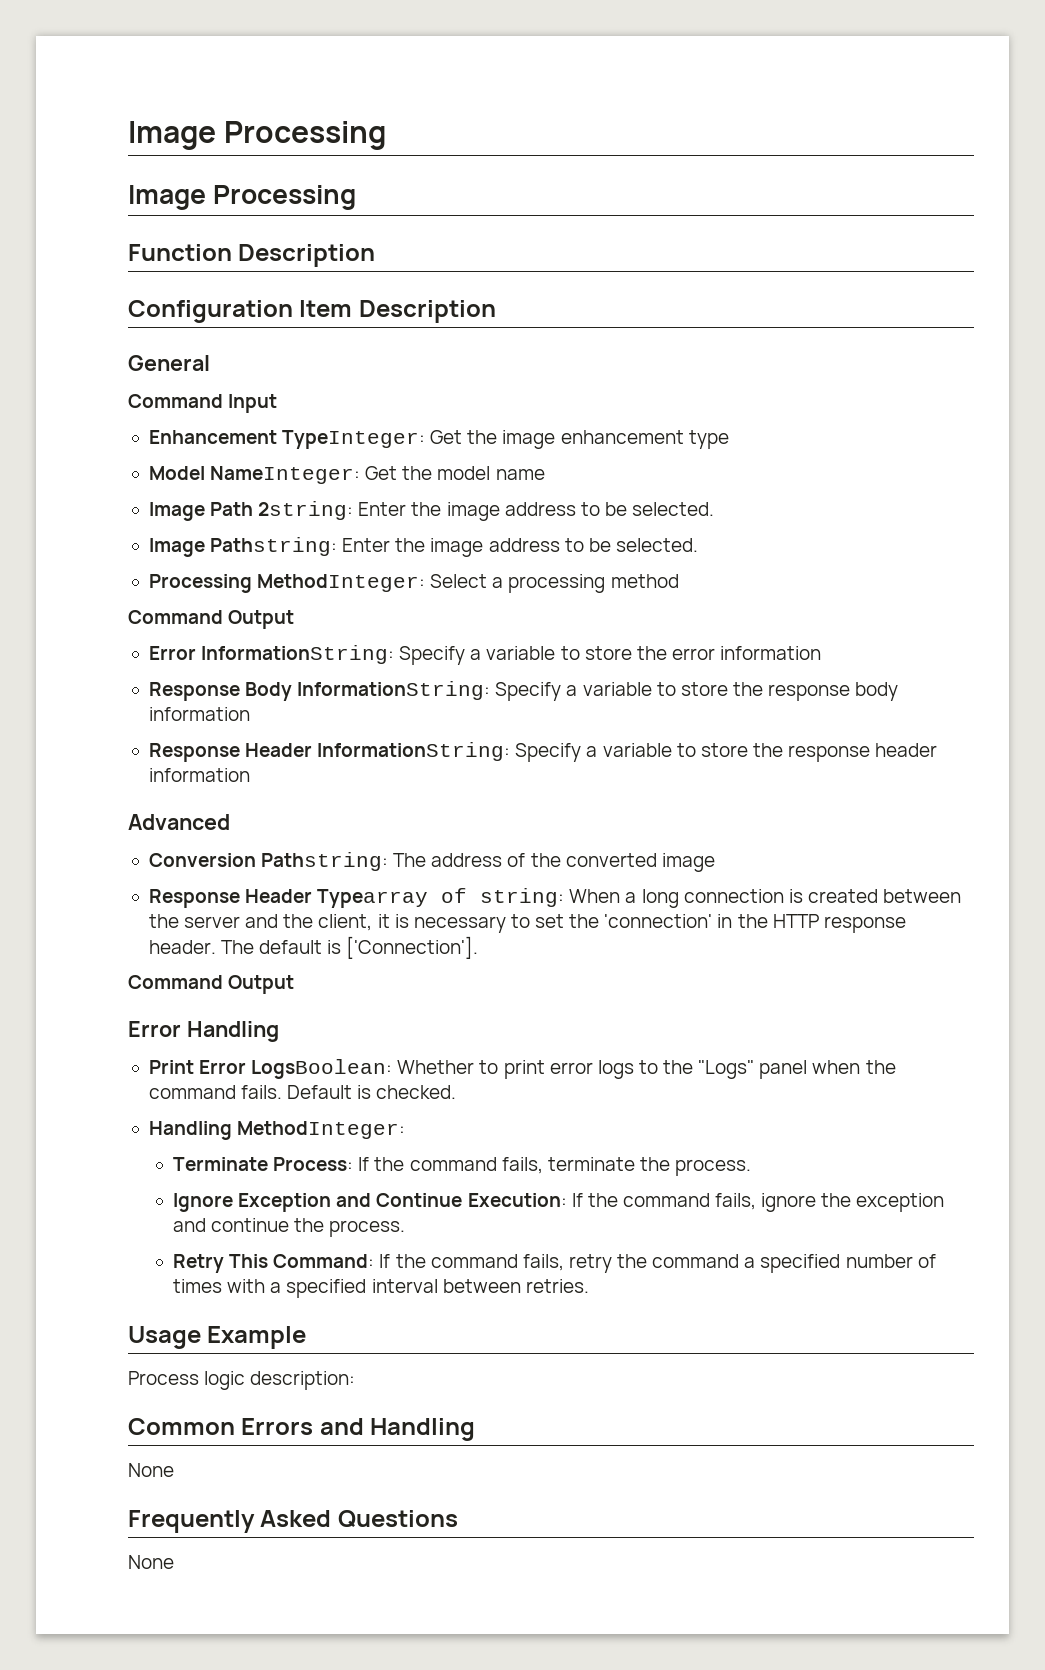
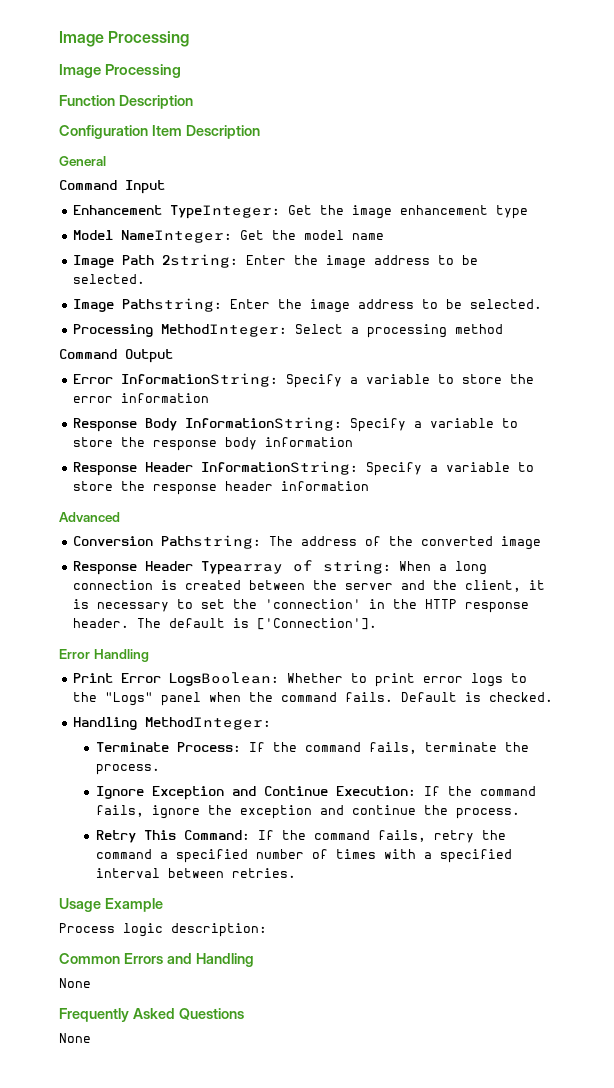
  The default is ['Connection'].
- Command Output

